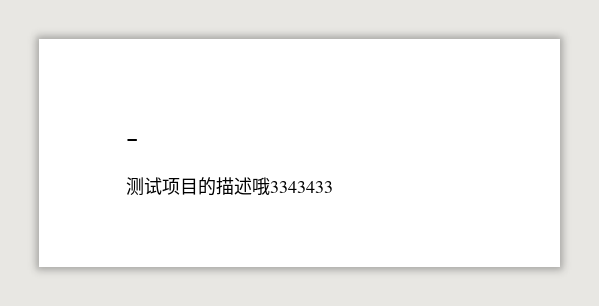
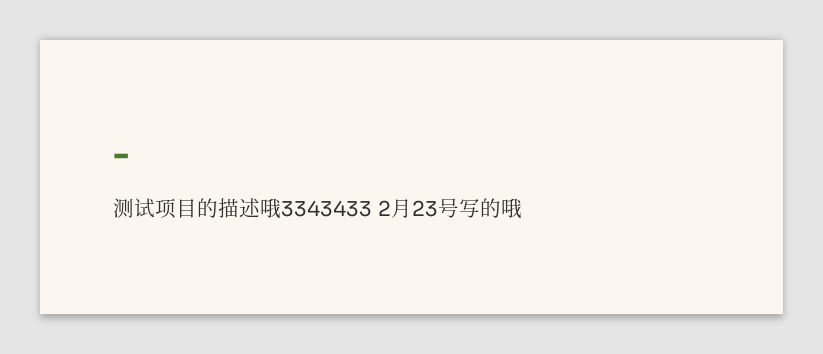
- 测试项目的描述哦3343433
+ 测试项目的描述哦3343433 2月23号写的哦

